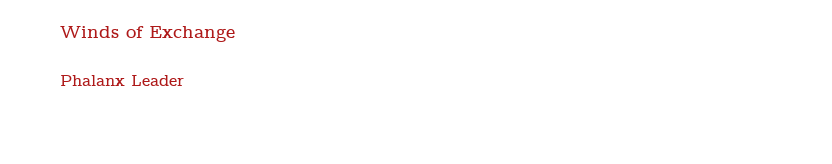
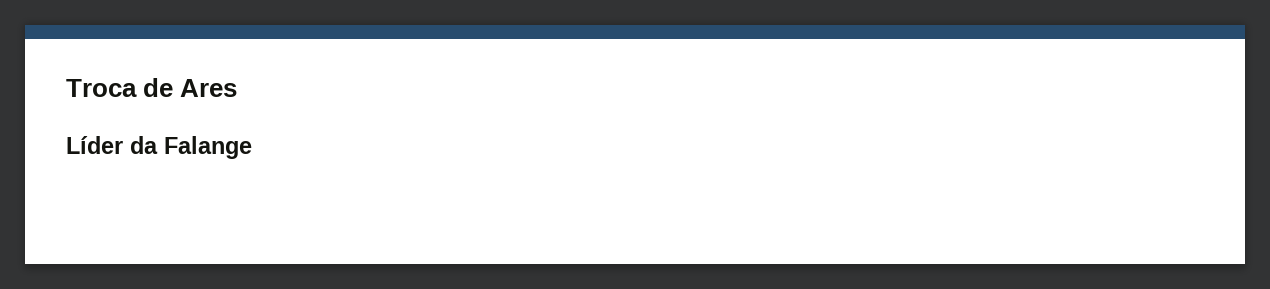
- Winds of Exchange
- Phalanx Leader
+ Troca de Ares
+ Líder da Falange

